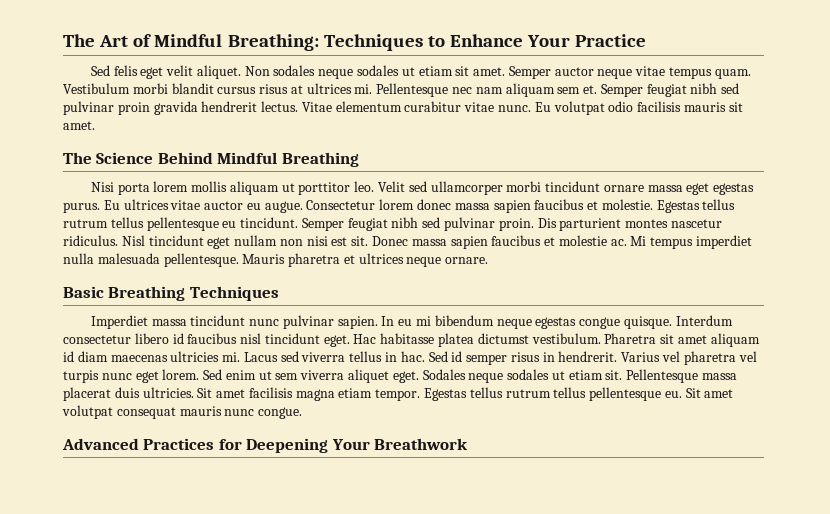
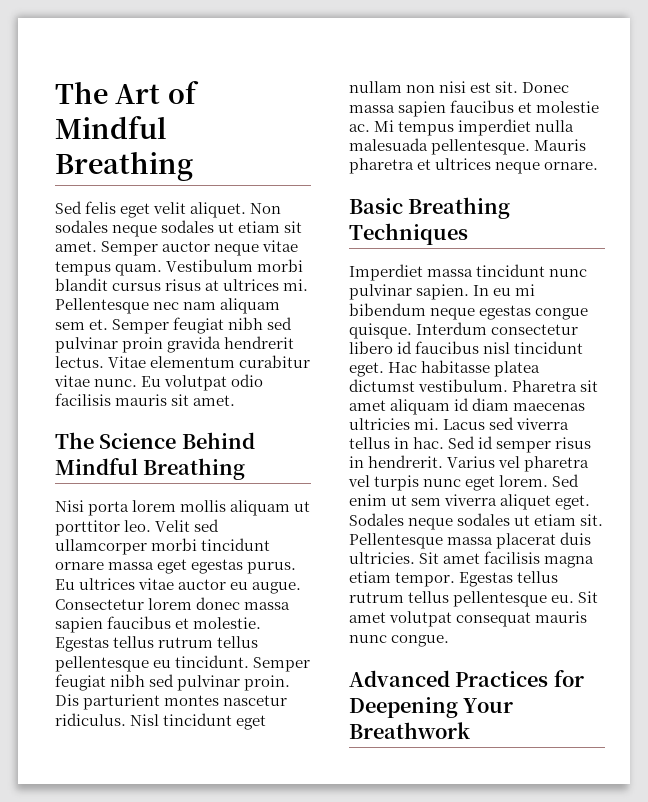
- The Art of Mindful Breathing: Techniques to Enhance Your Practice
+ The Art of Mindful Breathing

